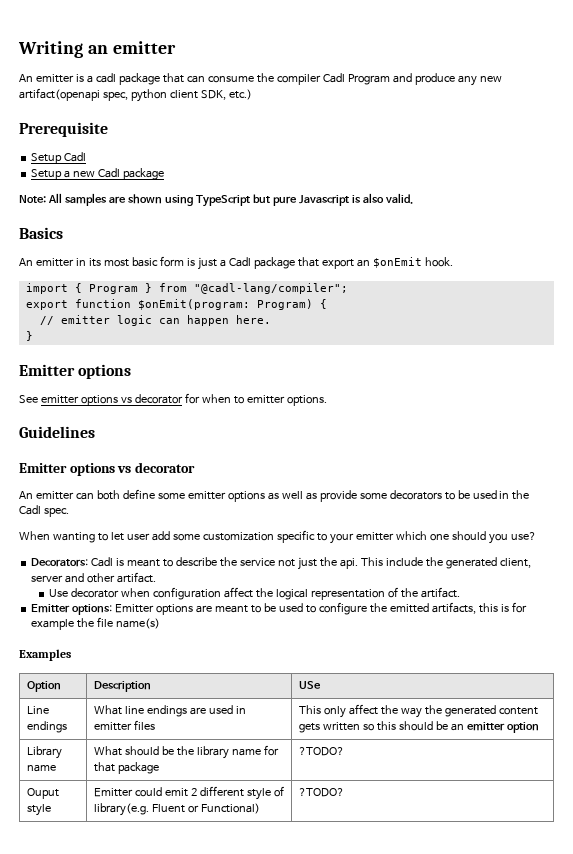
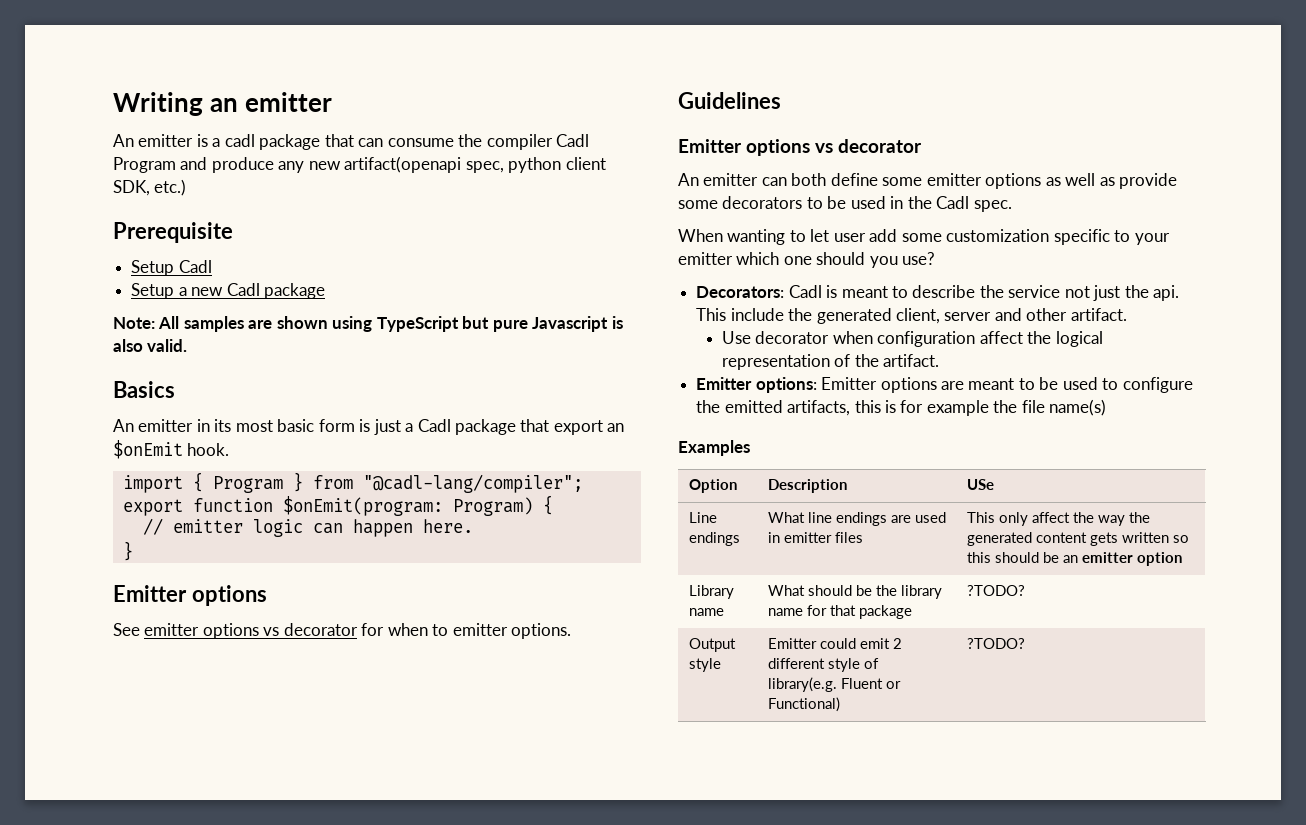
- Ouput style | Emitter could emit 2 different style of library(e.g. Fluent or Functional) | ?TODO?
+ Output style | Emitter could emit 2 different style of library(e.g. Fluent or Functional) | ?TODO?

